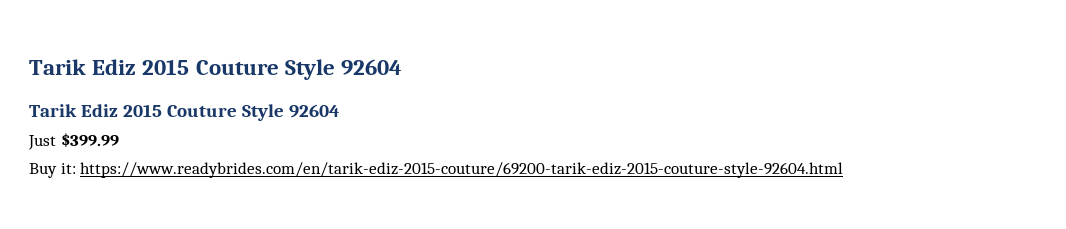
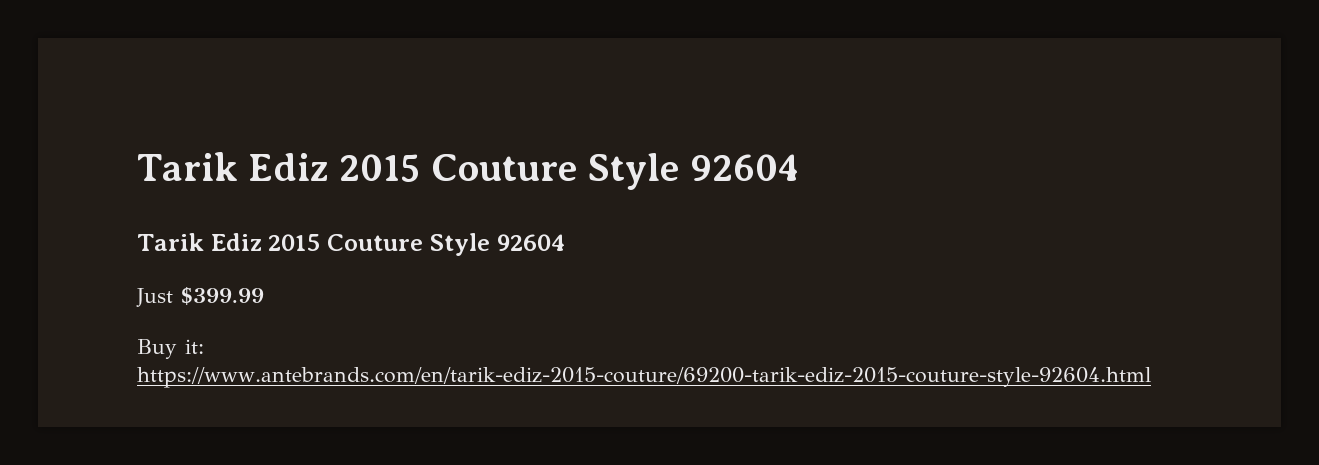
- Buy it: https://www.readybrides.com/en/tarik-ediz-2015-couture/69200-tarik-ediz-2015-couture-style-92604.html
+ Buy it: https://www.antebrands.com/en/tarik-ediz-2015-couture/69200-tarik-ediz-2015-couture-style-92604.html

